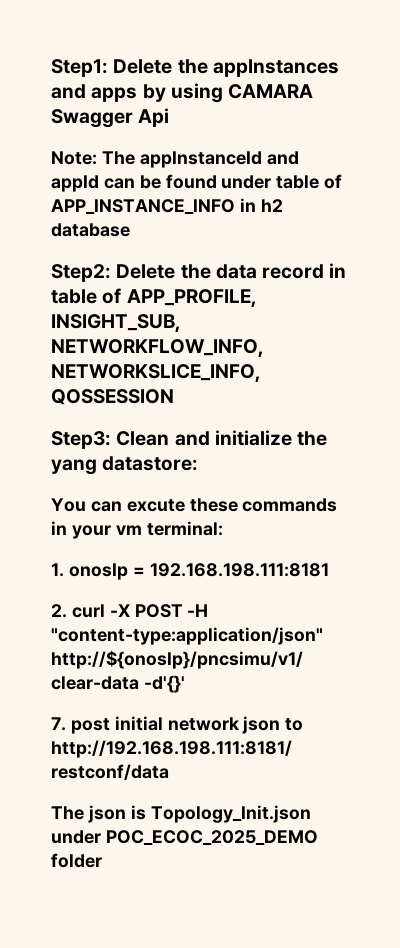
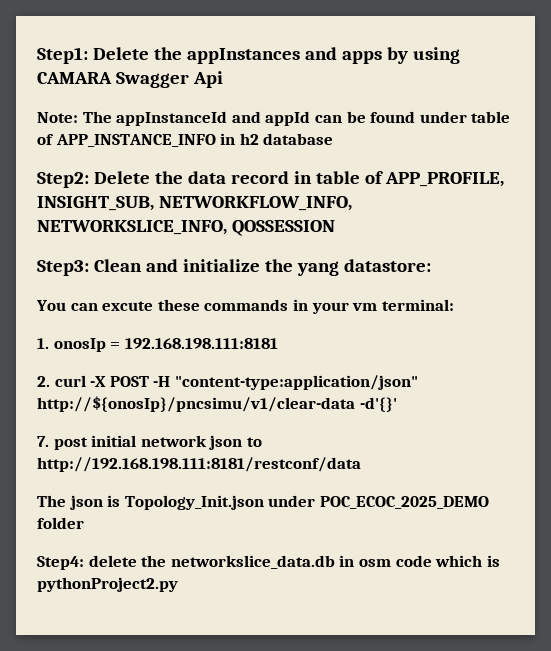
+ Step4: delete the networkslice_data.db in osm code which is pythonProject2.py

